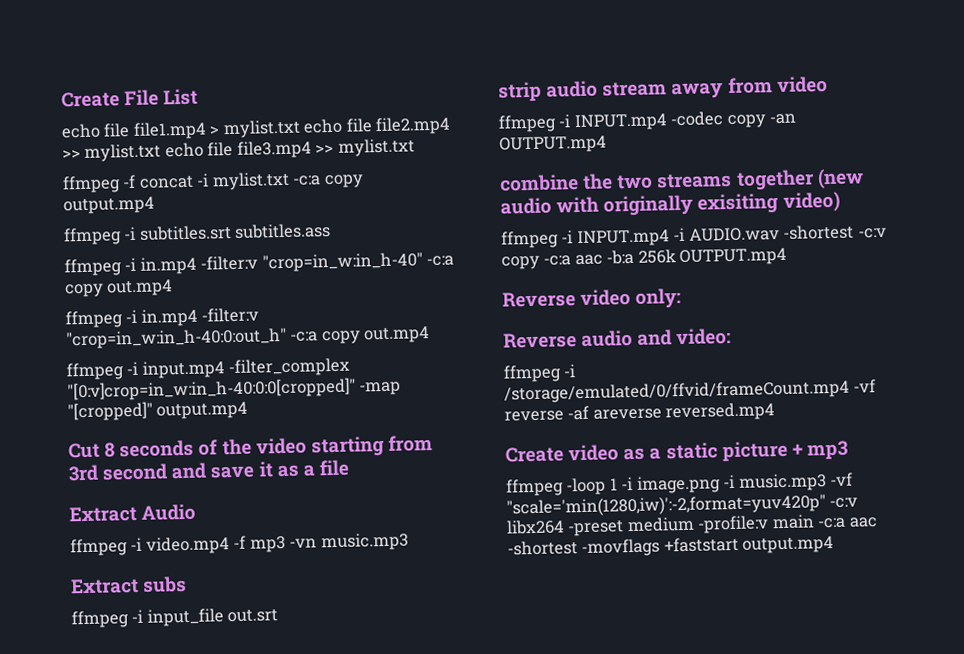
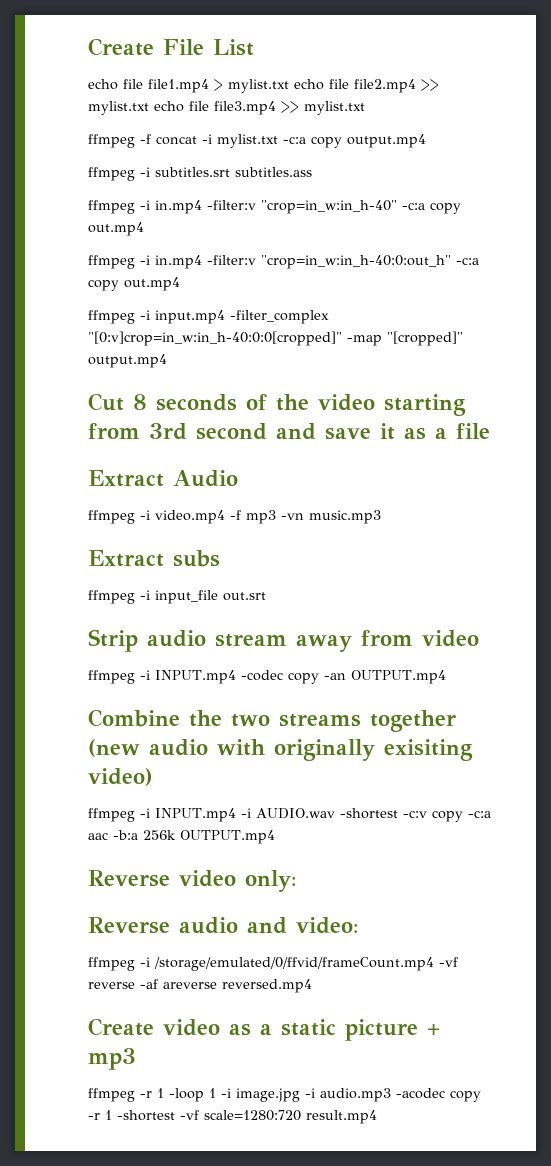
- strip audio stream away from video
+ Strip audio stream away from video
- combine the two streams together (new audio with originally exisiting video)
+ Combine the two streams together (new audio with originally exisiting video)
- ffmpeg -loop 1 -i image.png -i music.mp3 -vf "scale='min(1280,iw)':-2,format=yuv420p" -c:v libx264 -preset medium -profile:v main -c:a aac -shortest -movflags +faststart output.mp4
+ ffmpeg -r 1 -loop 1 -i image.jpg -i audio.mp3 -acodec copy -r 1 -shortest -vf scale=1280:720 result.mp4

